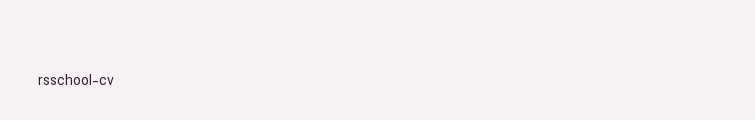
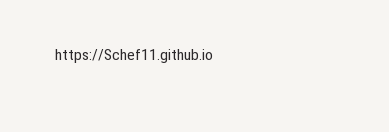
- rsschool-cv
+ https://Schef11.github.io

